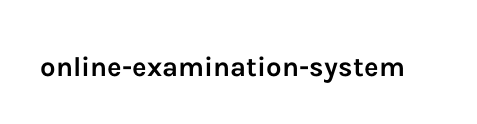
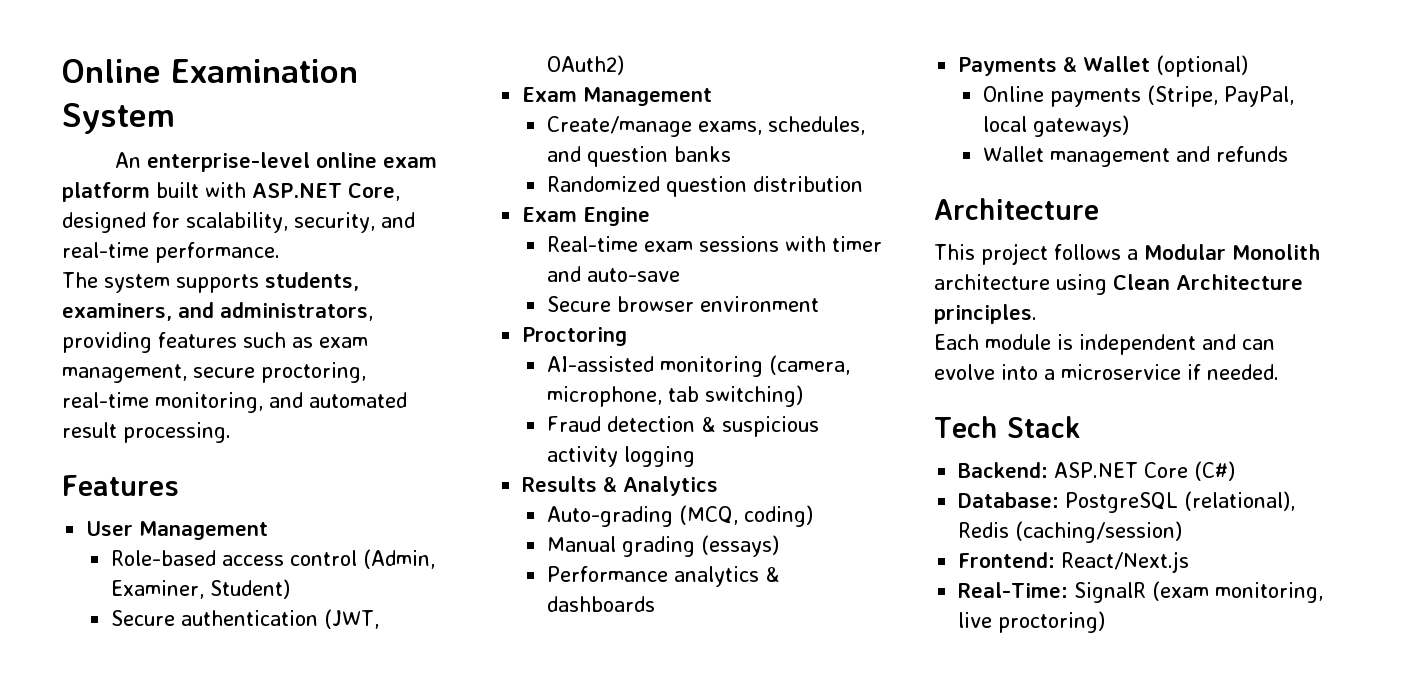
- online-examination-system
+ Online Examination System
+ An enterprise-level online exam platform built with ASP.NET Core, designed for scalability, security, and real-time performance.
+ The system supports students, examiners, and administrators, providing features such as exam management, secure proctoring, real-time monitoring, and automated result processing.
+ Features
+ User Management
+ Role-based access control (Admin, Examiner, Student)
+ Secure authentication (JWT, OAuth2)
+ Exam Management
+ Create/manage exams, schedules, and question banks
+ Randomized question distribution
+ Exam Engine
+ Real-time exam sessions with timer and auto-save
+ Secure browser environment
+ Proctoring
+ AI-assisted monitoring (camera, microphone, tab switching)
+ Fraud detection & suspicious activity logging
+ Results & Analytics
+ Auto-grading (MCQ, coding)
+ Manual grading (essays)
+ Performance analytics & dashboards
+ Payments & Wallet (optional)
+ Online payments (Stripe, PayPal, local gateways)
+ Wallet management and refunds
+ Architecture
+ This project follows a Modular Monolith architecture using Clean Architecture principles.
+ Each module is independent and can evolve into a microservice if needed.
+ Tech Stack
+ Backend: ASP.NET Core (C#)
+ Database: PostgreSQL (relational), Redis (caching/session)
+ Frontend: React/Next.js
+ Real-Time: SignalR (exam monitoring, live proctoring)

